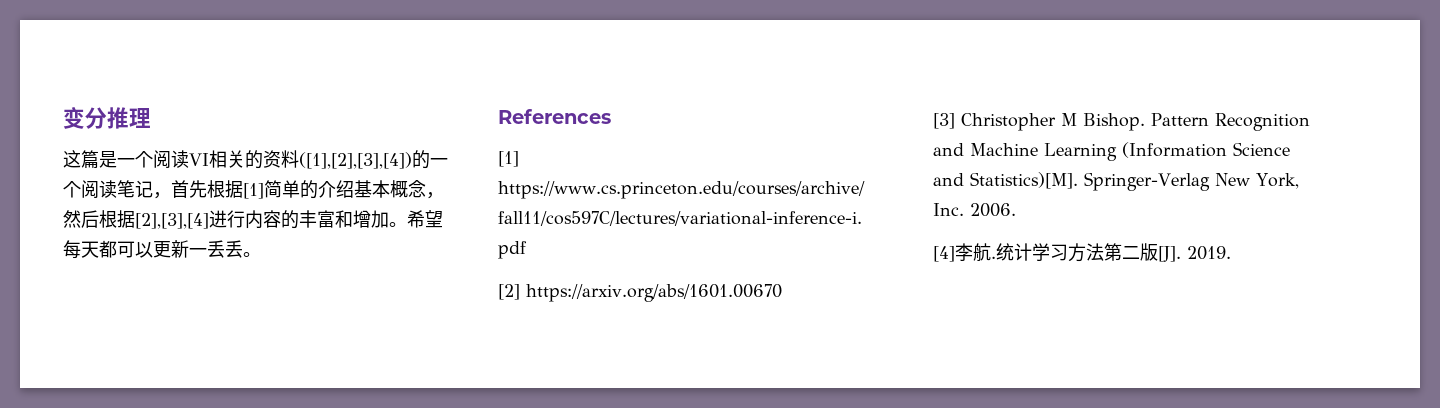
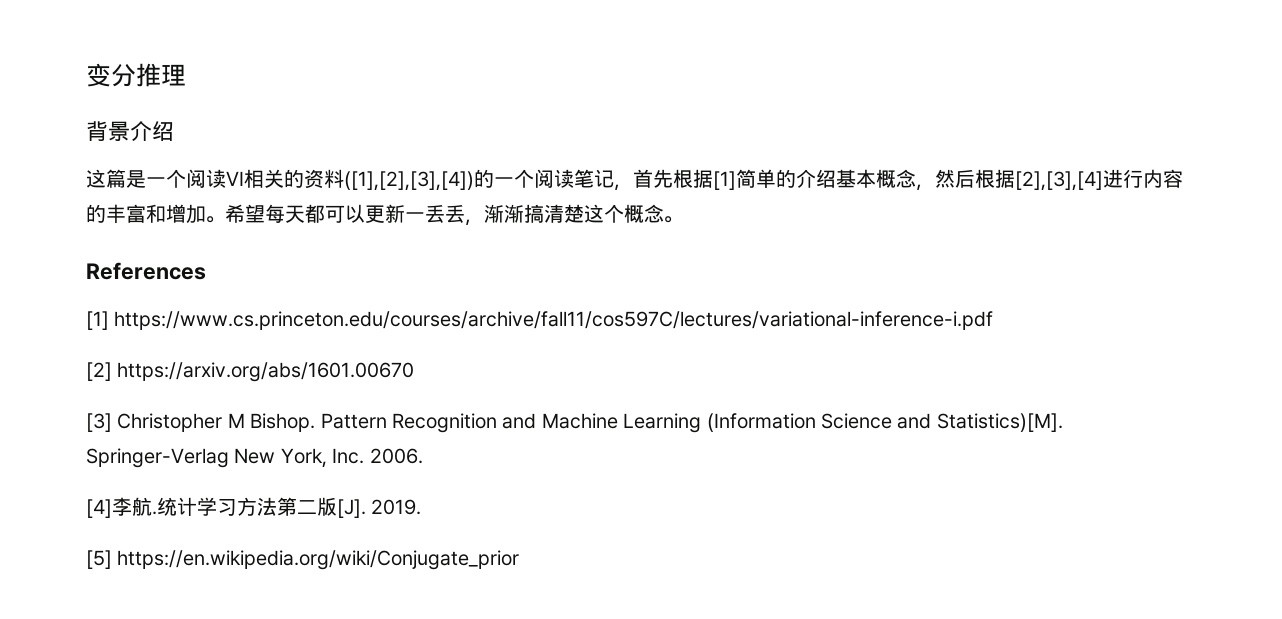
+ 背景介绍
- 希望每天都可以更新一丢丢。
+ 希望每天都可以更新一丢丢，渐渐搞清楚这个概念。
+ [5] https://en.wikipedia.org/wiki/Conjugate_prior

